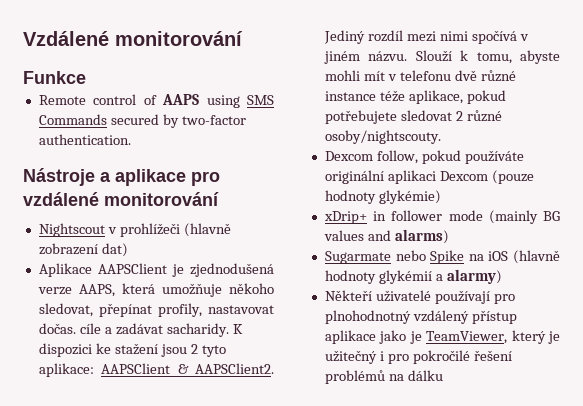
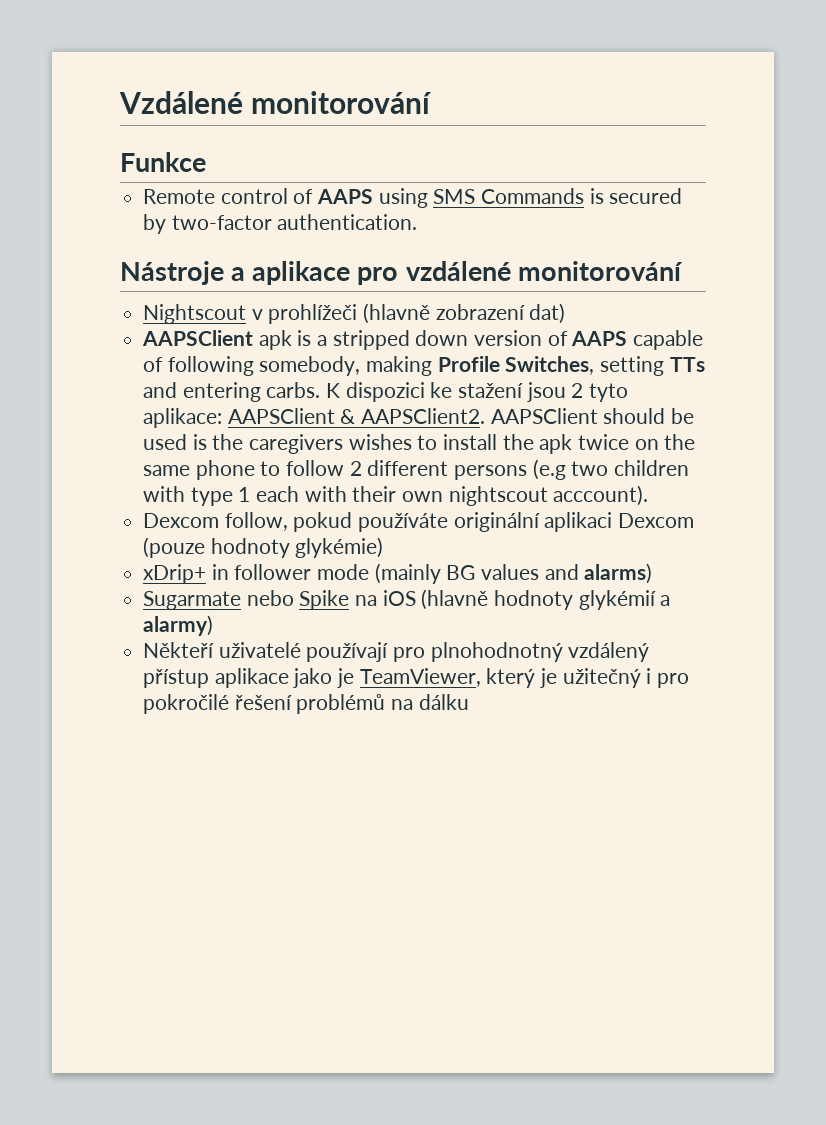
- Remote control of AAPS using SMS Commands secured by two-factor authentication.
+ Remote control of AAPS using SMS Commands is secured by two-factor authentication.
- Aplikace AAPSClient je zjednodušená verze AAPS, která umožňuje někoho sledovat, přepínat profily, nastavovat dočas. cíle a zadávat sacharidy.
+ AAPSClient apk is a stripped down version of AAPS capable of following somebody, making Profile Switches, setting TTs and entering carbs.
- Jediný rozdíl mezi nimi spočívá v jiném názvu. Slouží k tomu, abyste mohli mít v telefonu dvě různé instance téže aplikace, pokud potřebujete sledovat 2 různé osoby/nightscouty.
+ AAPSClient should be used is the caregivers wishes to install the apk twice on the same phone to follow 2 different persons (e.g two children with type 1 each with their own nightscout acccount).

